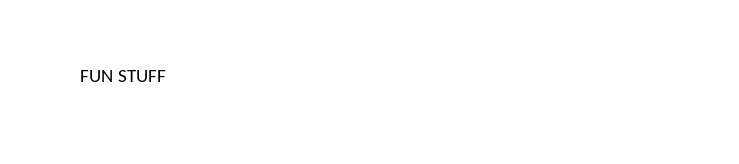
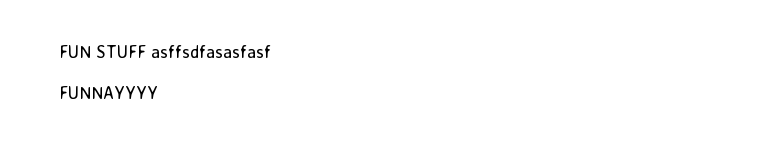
- FUN STUFF
+ FUN STUFF asffsdfasasfasf
+ FUNNAYYYY

